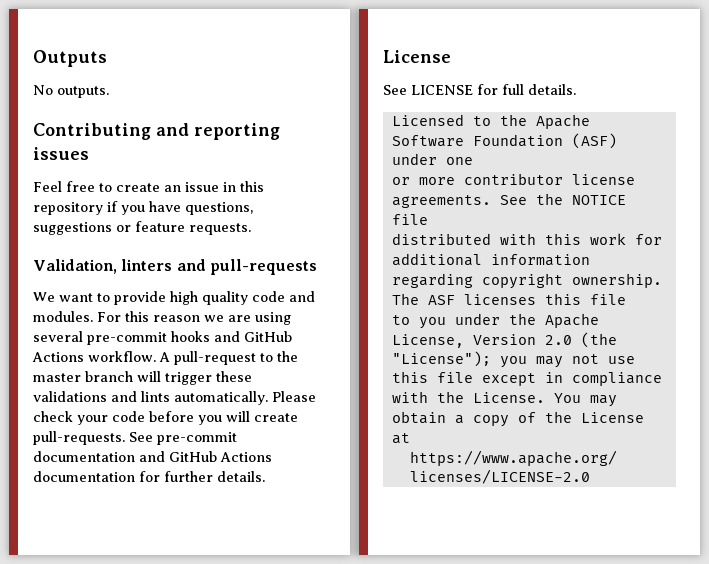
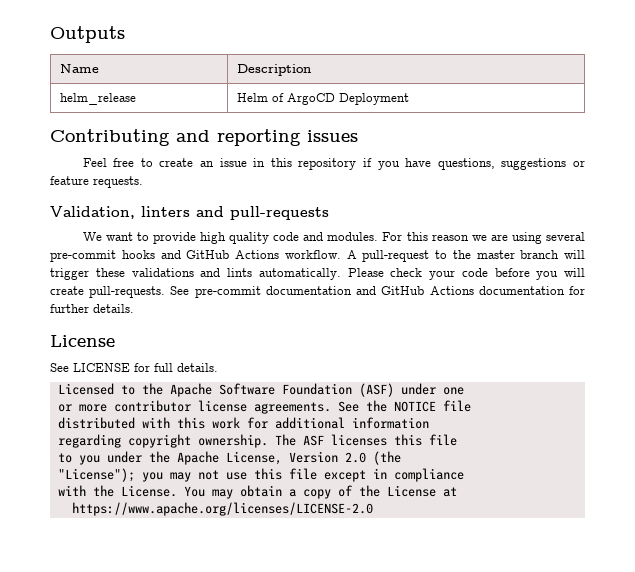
- No outputs.
+ Name | Description
+ helm_release | Helm of ArgoCD Deployment

